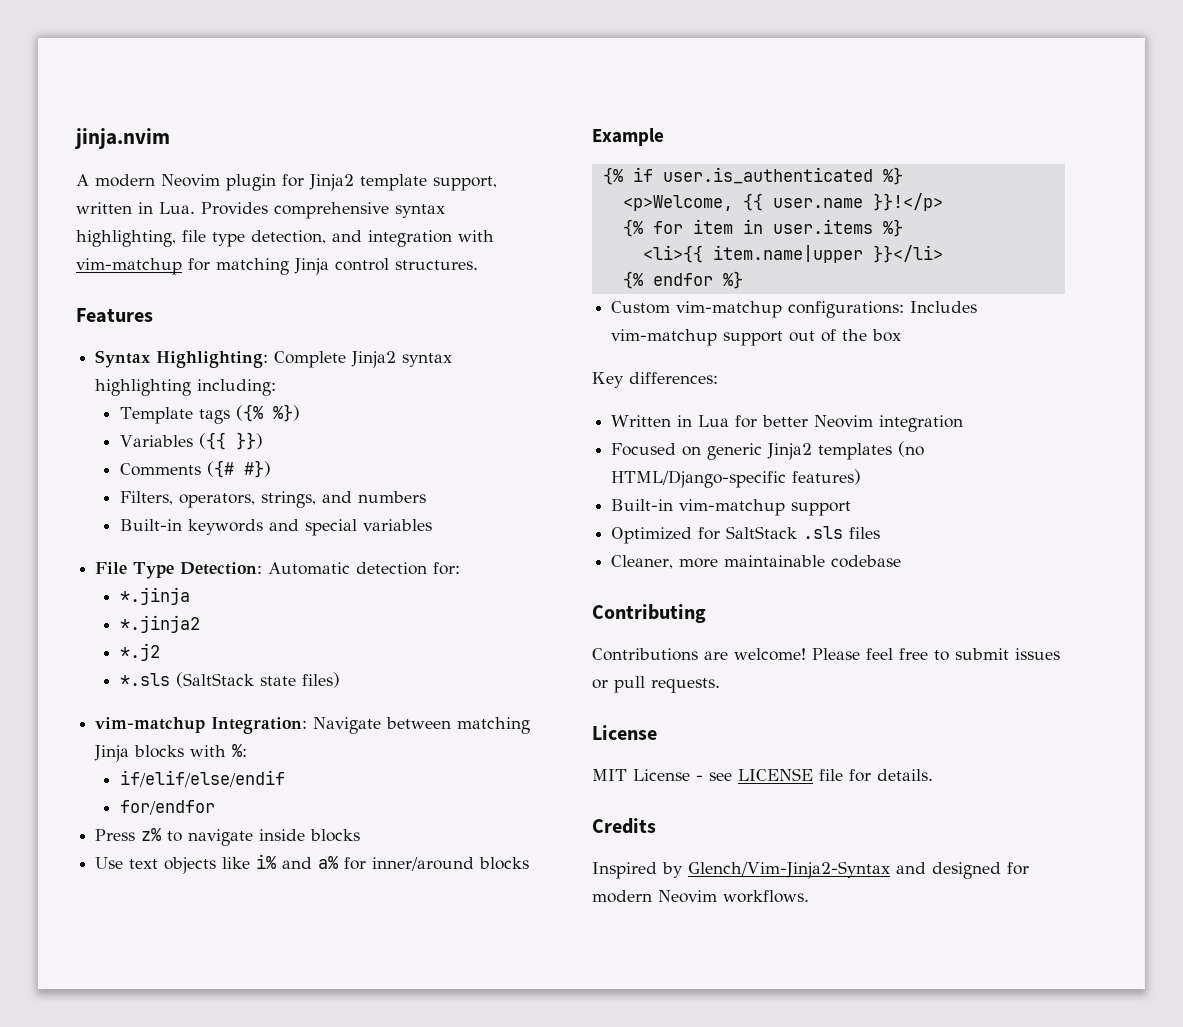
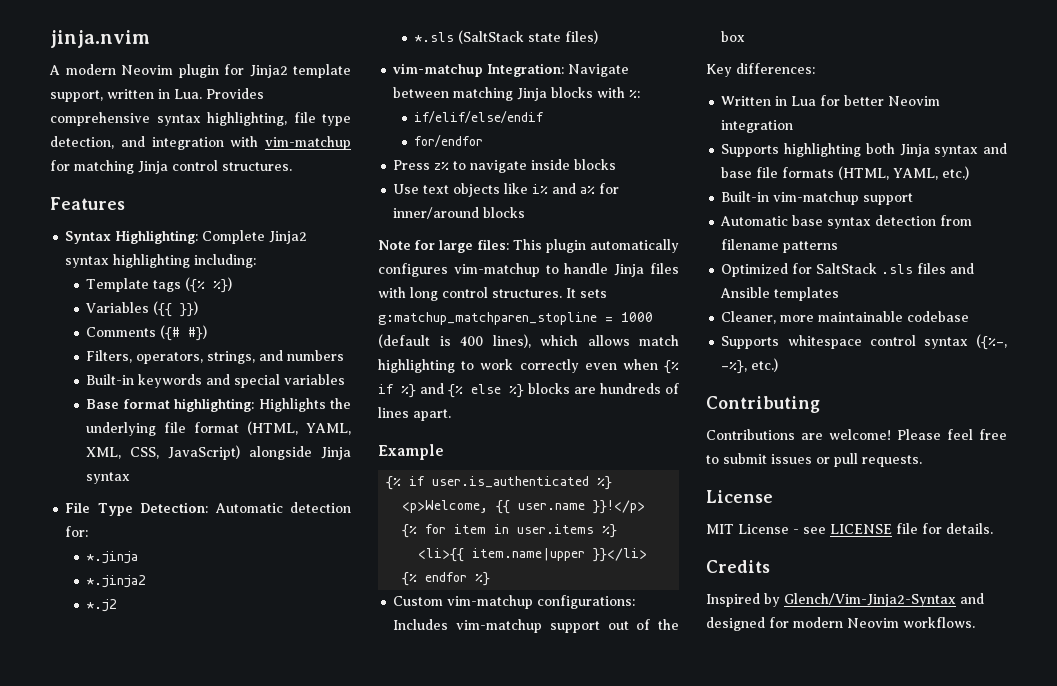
+ Base format highlighting: Highlights the underlying file format (HTML, YAML, XML, CSS, JavaScript) alongside Jinja syntax
+ Note for large files: This plugin automatically configures vim-matchup to handle Jinja files with long control structures. It sets g:matchup_matchparen_stopline = 1000 (default is 400 lines), which allows match highlighting to work correctly even when {% if %} and {% else %} blocks are hundreds of lines apart.
- Focused on generic Jinja2 templates (no HTML/Django-specific features)
+ Supports highlighting both Jinja syntax and base file formats (HTML, YAML, etc.)
  Built-in vim-matchup support
+ Automatic base syntax detection from filename patterns
- Optimized for SaltStack .sls files
+ Optimized for SaltStack .sls files and Ansible templates
+ Supports whitespace control syntax ({%-, -%}, etc.)

